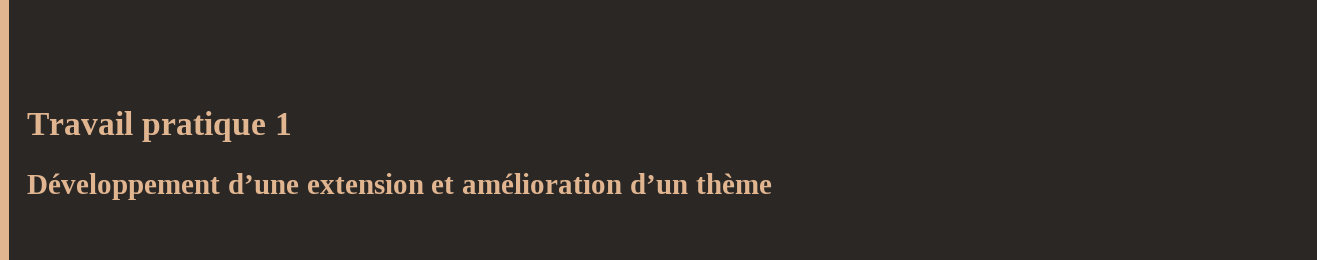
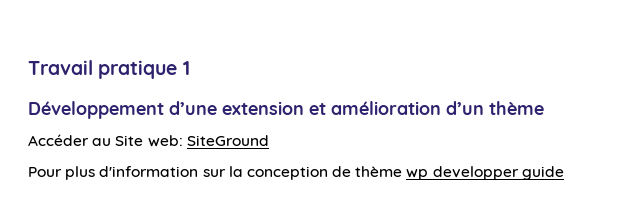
+ Accéder au Site web: SiteGround
+ Pour plus d'information sur la conception de thème wp developper guide

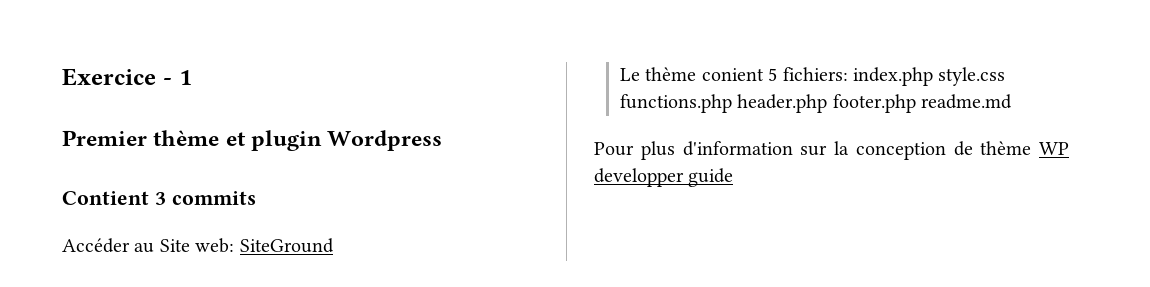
- Travail pratique 1
+ Exercice - 1
- Développement d’une extension et amélioration d’un thème
+ Premier thème et plugin Wordpress
+ Contient 3 commits
+ Le thème conient 5 fichiers: index.php style.css functions.php header.php footer.php readme.md
- Pour plus d'information sur la conception de thème wp developper guide
+ Pour plus d'information sur la conception de thème WP developper guide

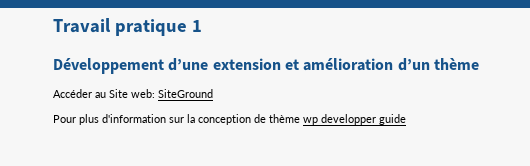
- Exercice - 1
+ Travail pratique 1
- Premier thème et plugin Wordpress
- Contient 3 commits
+ Développement d’une extension et amélioration d’un thème
- Le thème conient 5 fichiers: index.php style.css functions.php header.php footer.php readme.md
- Pour plus d'information sur la conception de thème WP developper guide
+ Pour plus d'information sur la conception de thème wp developper guide

